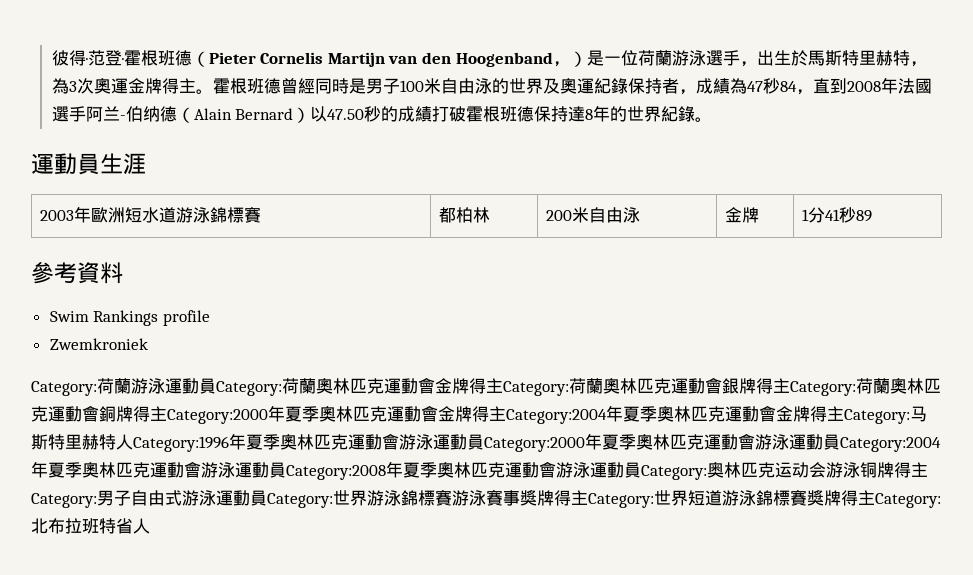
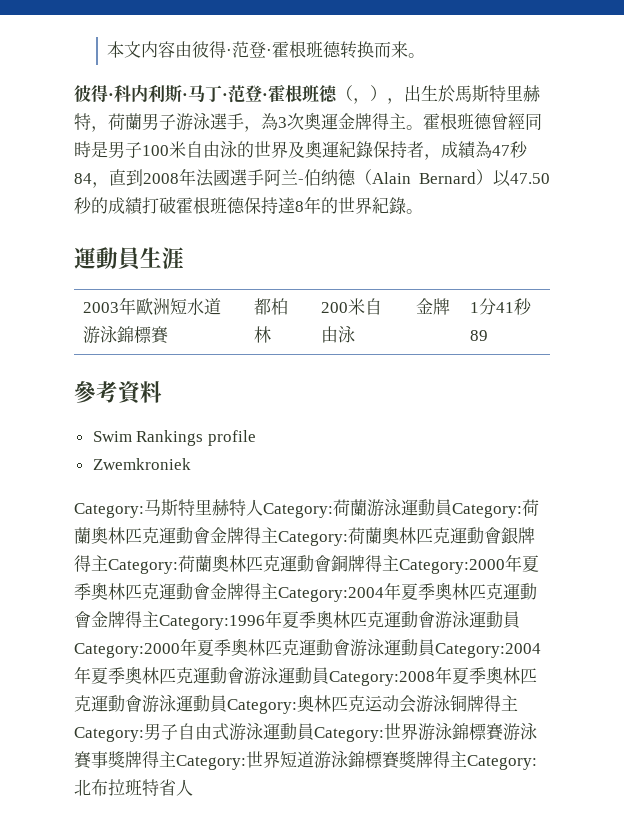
- 彼得·范登·霍根班德（Pieter Cornelis Martijn van den Hoogenband，）是一位荷蘭游泳選手，出生於馬斯特里赫特，為3次奧運金牌得主。
+ 本文内容由彼得·范登·霍根班德转换而来。
+ 彼得·科内利斯·马丁·范登·霍根班德（，），出生於馬斯特里赫特，荷蘭男子游泳選手，為3次奧運金牌得主。
+ 马斯特里赫特人Category:
- 荷蘭奧林匹克運動會銅牌得主Category:2000年夏季奧林匹克運動會金牌得主Category:2004年夏季奧林匹克運動會金牌得主Category:马斯特里赫特人Category:1996年夏季奧林匹克運動會游泳運動員Category:2000年夏季奧林匹克運動會游泳運動員Category:2004年夏季奧林匹克運動會游泳運動員Category:2008年夏季奧林匹克運動會游泳運動員Category:
+ 荷蘭奧林匹克運動會銅牌得主Category:2000年夏季奧林匹克運動會金牌得主Category:2004年夏季奧林匹克運動會金牌得主Category:1996年夏季奧林匹克運動會游泳運動員Category:2000年夏季奧林匹克運動會游泳運動員Category:2004年夏季奧林匹克運動會游泳運動員Category:2008年夏季奧林匹克運動會游泳運動員Category:

